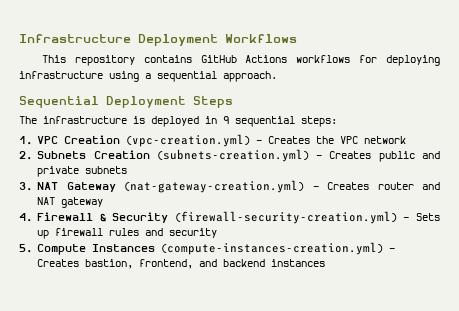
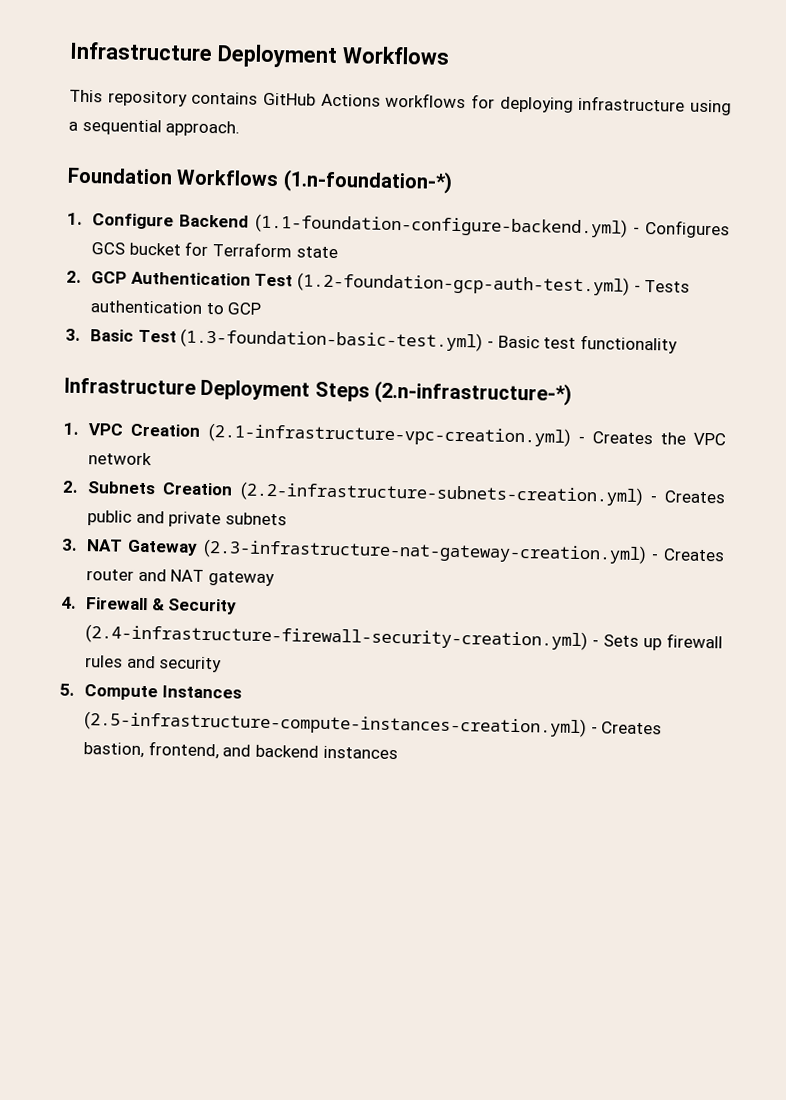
- Sequential Deployment Steps
- The infrastructure is deployed in 9 sequential steps:
+ Foundation Workflows (1.n-foundation-*)
+ 1. Configure Backend (1.1-foundation-configure-backend.yml) - Configures GCS bucket for Terraform state
+ 2. GCP Authentication Test (1.2-foundation-gcp-auth-test.yml) - Tests authentication to GCP
+ 3. Basic Test (1.3-foundation-basic-test.yml) - Basic test functionality
+ Infrastructure Deployment Steps (2.n-infrastructure-*)
- 1. VPC Creation (vpc-creation.yml) - Creates the VPC network
+ 1. VPC Creation (2.1-infrastructure-vpc-creation.yml) - Creates the VPC network
- 2. Subnets Creation (subnets-creation.yml) - Creates public and private subnets
+ 2. Subnets Creation (2.2-infrastructure-subnets-creation.yml) - Creates public and private subnets
- 3. NAT Gateway (nat-gateway-creation.yml) - Creates router and NAT gateway
+ 3. NAT Gateway (2.3-infrastructure-nat-gateway-creation.yml) - Creates router and NAT gateway
- 4. Firewall & Security (firewall-security-creation.yml) - Sets up firewall rules and security
+ 4. Firewall & Security (2.4-infrastructure-firewall-security-creation.yml) - Sets up firewall rules and security
- 5. Compute Instances (compute-instances-creation.yml) - Creates bastion, frontend, and backend instances
+ 5. Compute Instances (2.5-infrastructure-compute-instances-creation.yml) - Creates bastion, frontend, and backend instances

